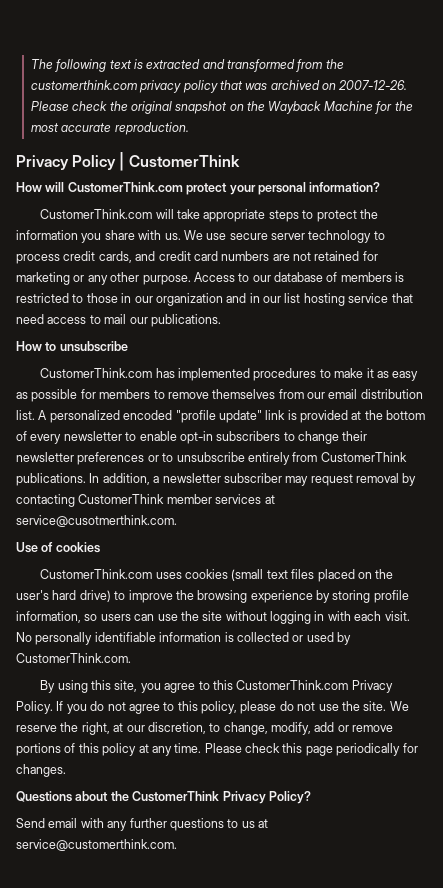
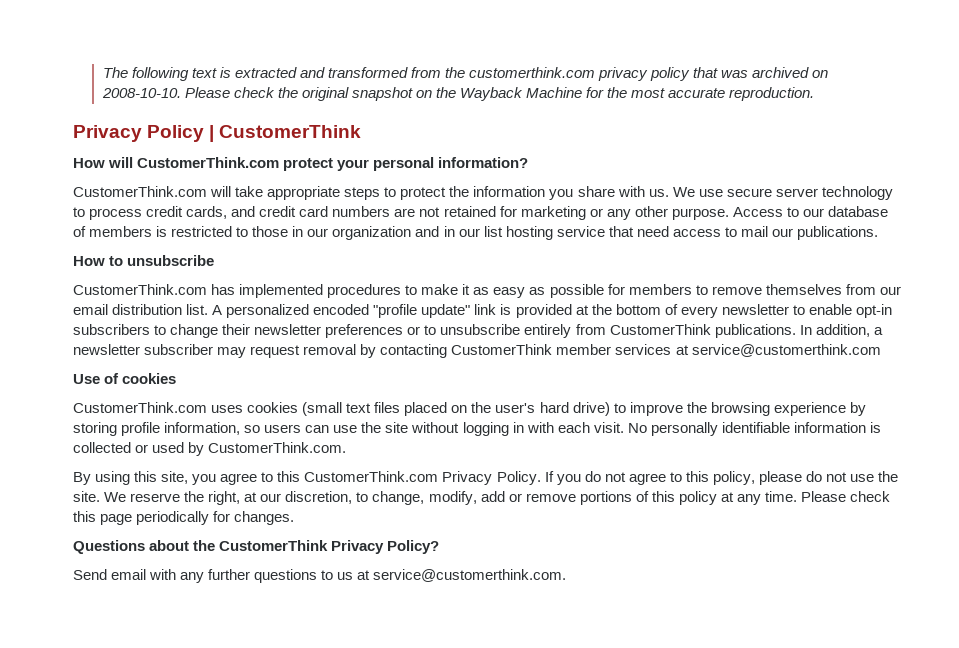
- The following text is extracted and transformed from the customerthink.com privacy policy that was archived on 2007-12-26.
+ The following text is extracted and transformed from the customerthink.com privacy policy that was archived on 2008-10-10.
- In addition, a newsletter subscriber may request removal by contacting CustomerThink member services at service@cusotmerthink.com.
+ In addition, a newsletter subscriber may request removal by contacting CustomerThink member services at service@customerthink.com

